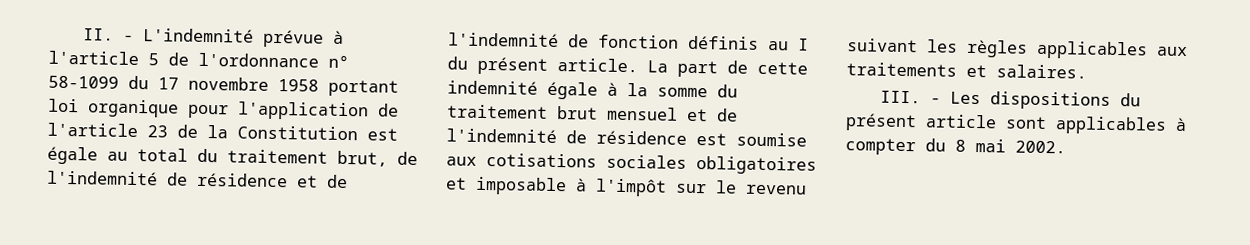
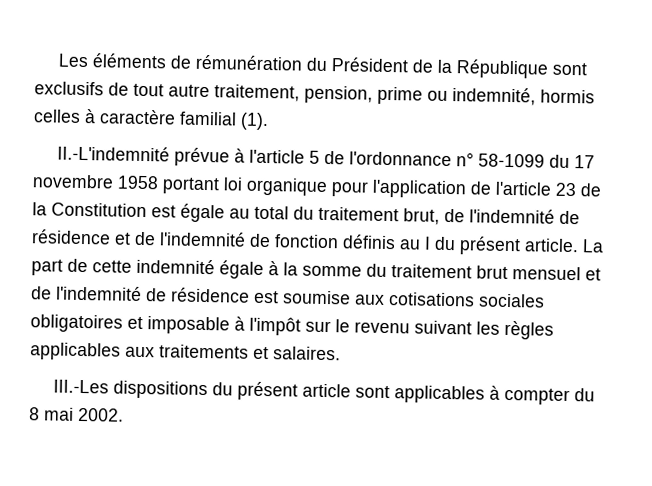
- II. - L'indemnité prévue à l'article 5 de l'ordonnance n° 58-1099 du 17 novembre 1958 portant loi organique pour l'application de l'article 23 de la Constitution est égale au total du traitement brut, de l'indemnité de résidence et de l'indemnité de fonction définis au I du présent article.
+ Les éléments de rémunération du Président de la République sont exclusifs de tout autre traitement, pension, prime ou indemnité, hormis celles à caractère familial (1).
+ II.-L'indemnité prévue à l'article 5 de l'ordonnance n° 58-1099 du 17 novembre 1958 portant loi organique pour l'application de l'article 23 de la Constitution est égale au total du traitement brut, de l'indemnité de résidence et de l'indemnité de fonction définis au I du présent article.
- III. - Les dispositions du présent article sont applicables à compter du 8 mai 2002.
+ III.-Les dispositions du présent article sont applicables à compter du 8 mai 2002.

